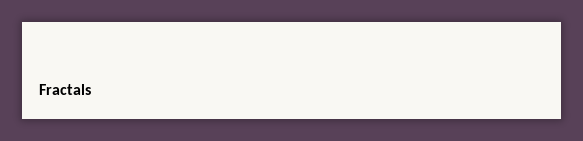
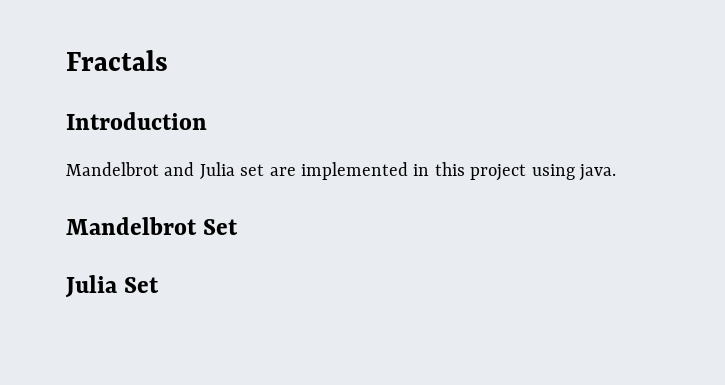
+ Introduction
+ Mandelbrot and Julia set are implemented in this project using java.
+ Mandelbrot Set
+ Julia Set

